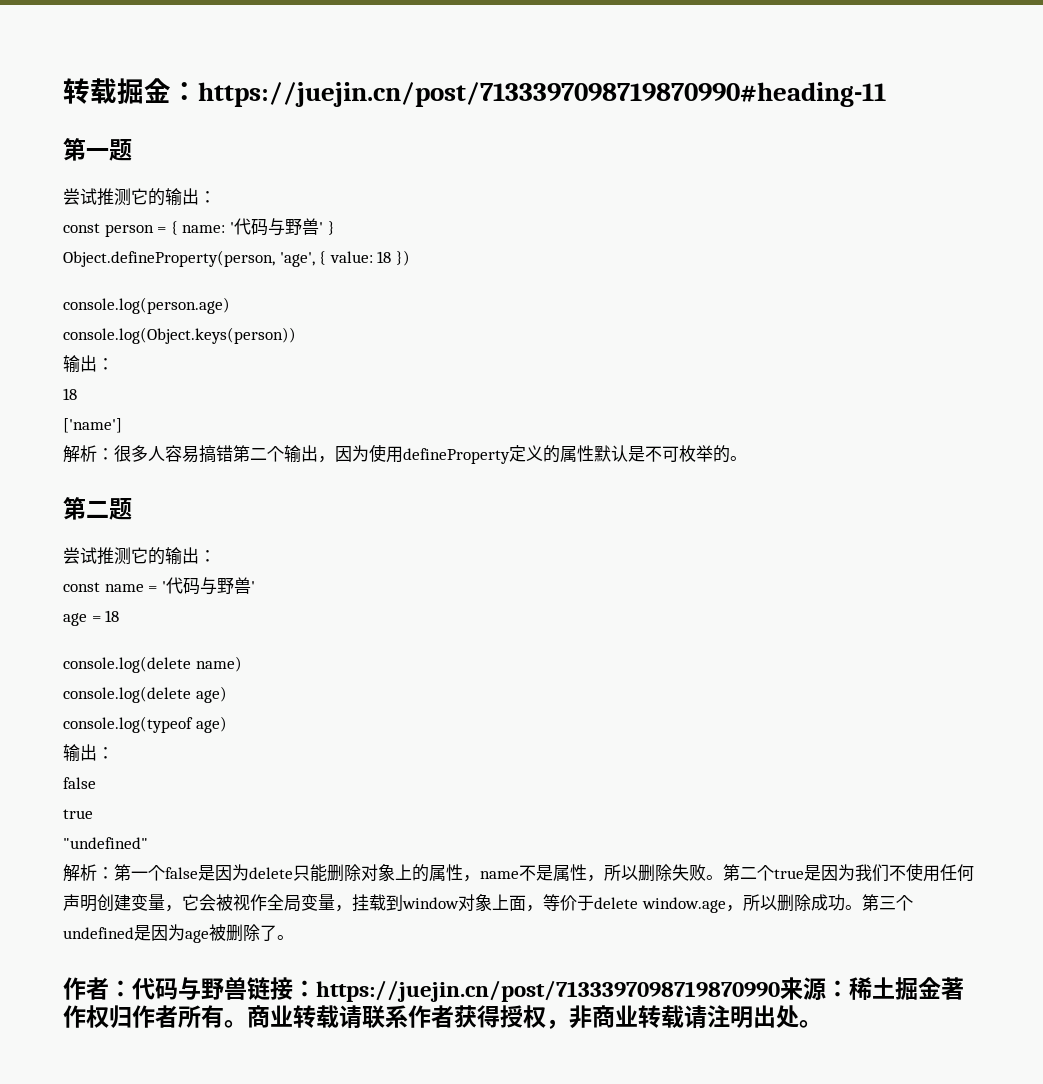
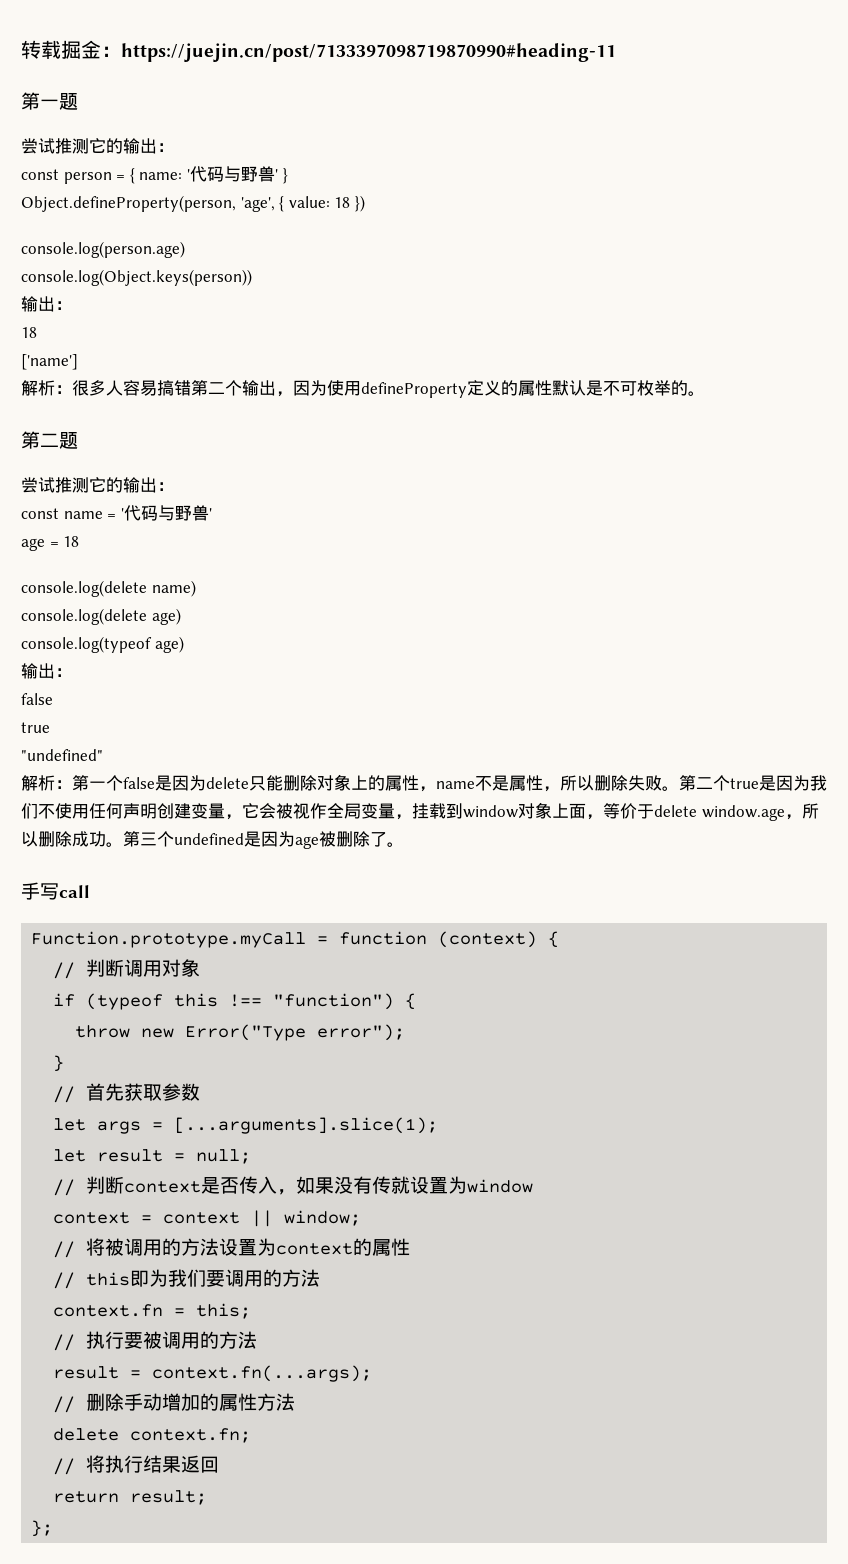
- 作者：代码与野兽链接：https://juejin.cn/post/7133397098719870990来源：稀土掘金著作权归作者所有。商业转载请联系作者获得授权，非商业转载请注明出处。
+ 手写call
+ Function.prototype.myCall = function (context) {
+ // 判断调用对象
+ if (typeof this !== "function") {
+ throw new Error("Type error");
+ }
+ // 首先获取参数
+ let args = [...arguments].slice(1);
+ let result = null;
+ // 判断context是否传入，如果没有传就设置为window
+ context = context || window;
+ // 将被调用的方法设置为context的属性
+ // this即为我们要调用的方法
+ context.fn = this;
+ // 执行要被调用的方法
+ result = context.fn(...args);
+ // 删除手动增加的属性方法
+ delete context.fn;
+ // 将执行结果返回
+ return result;
+ };

